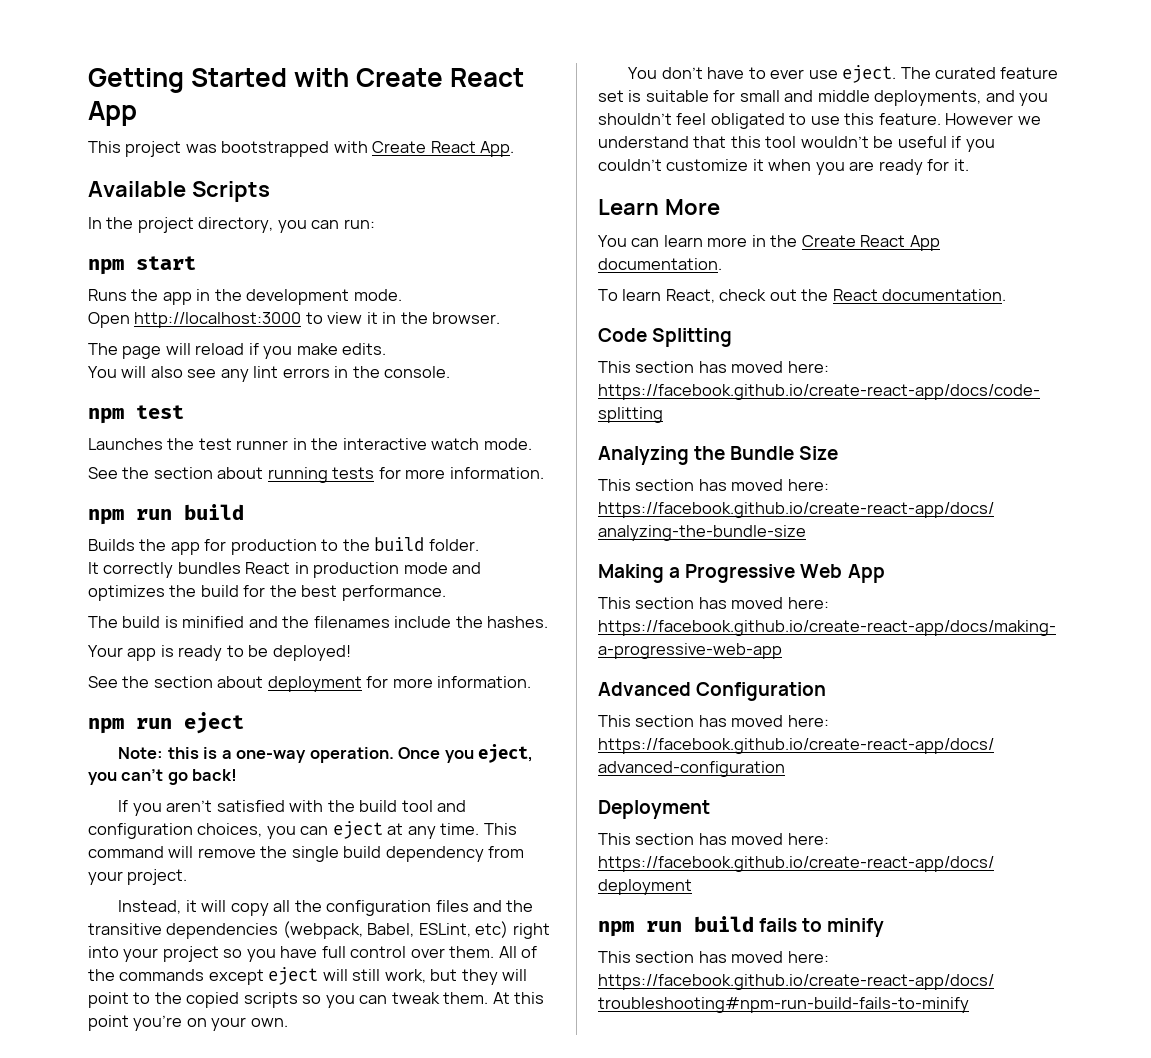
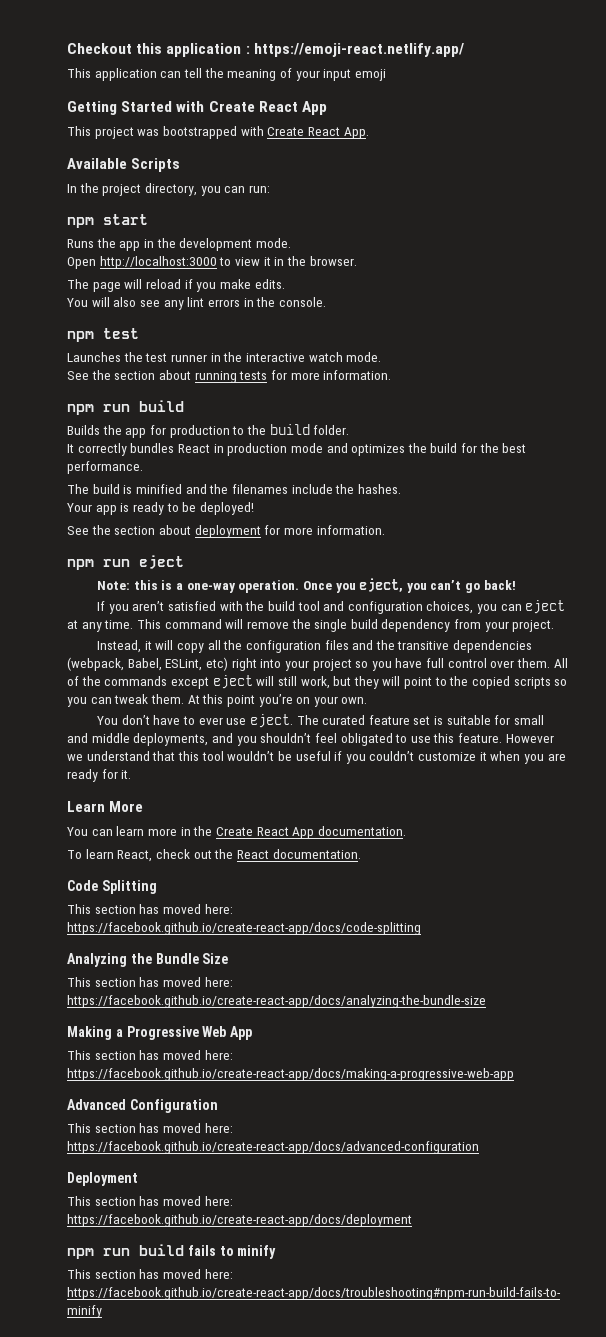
+ Checkout this application : https://emoji-react.netlify.app/
+ This application can tell the meaning of your input emoji

